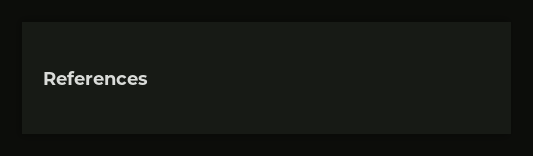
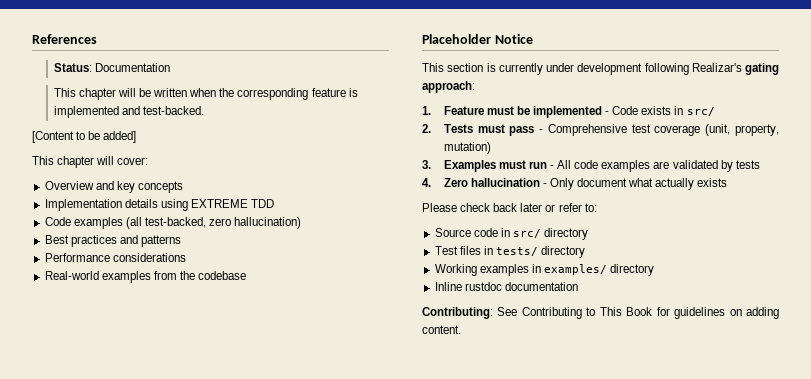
+ Status: Documentation
+ This chapter will be written when the corresponding feature is implemented and test-backed.
+ [Content to be added]
+ This chapter will cover:
+ Overview and key concepts
+ Implementation details using EXTREME TDD
+ Code examples (all test-backed, zero hallucination)
+ Best practices and patterns
+ Performance considerations
+ Real-world examples from the codebase
+ Placeholder Notice
+ This section is currently under development following Realizar's gating approach:
+ 1. Feature must be implemented - Code exists in src/
+ 2. Tests must pass - Comprehensive test coverage (unit, property, mutation)
+ 3. Examples must run - All code examples are validated by tests
+ 4. Zero hallucination - Only document what actually exists
+ Please check back later or refer to:
+ Source code in src/ directory
+ Test files in tests/ directory
+ Working examples in examples/ directory
+ Inline rustdoc documentation
+ Contributing: See Contributing to This Book for guidelines on adding content.

